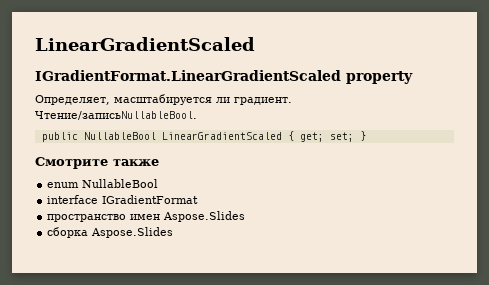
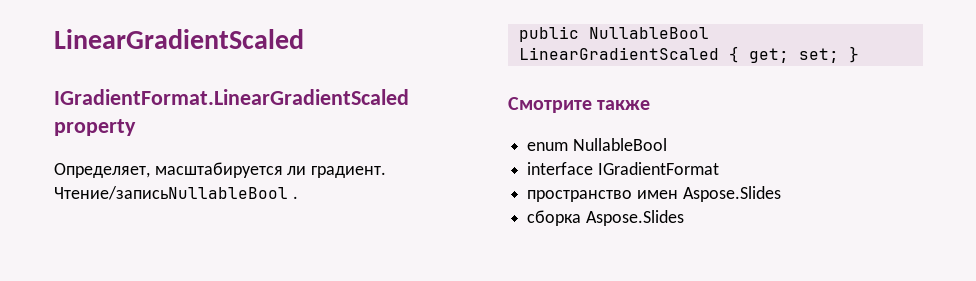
- Чтение/записьNullableBool.
+ Чтение/записьNullableBool .

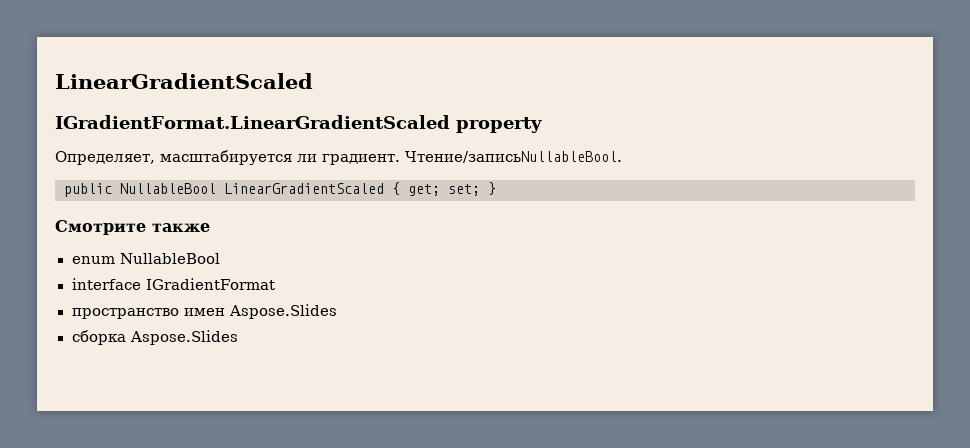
- Чтение/записьNullableBool .
+ Чтение/записьNullableBool.

